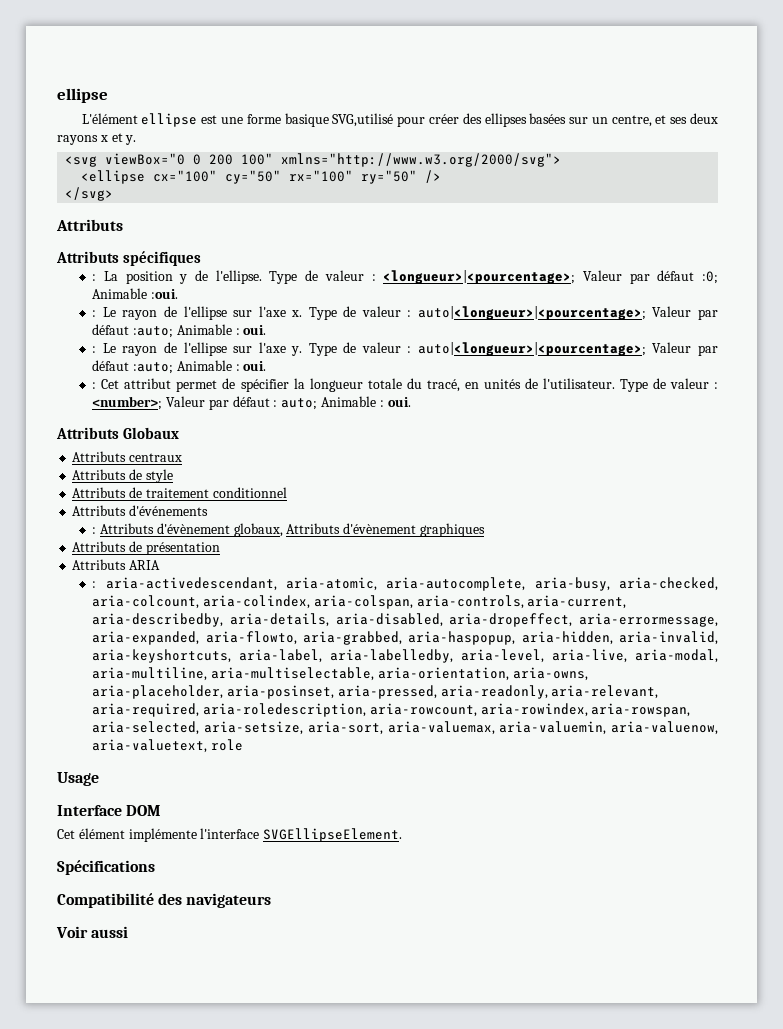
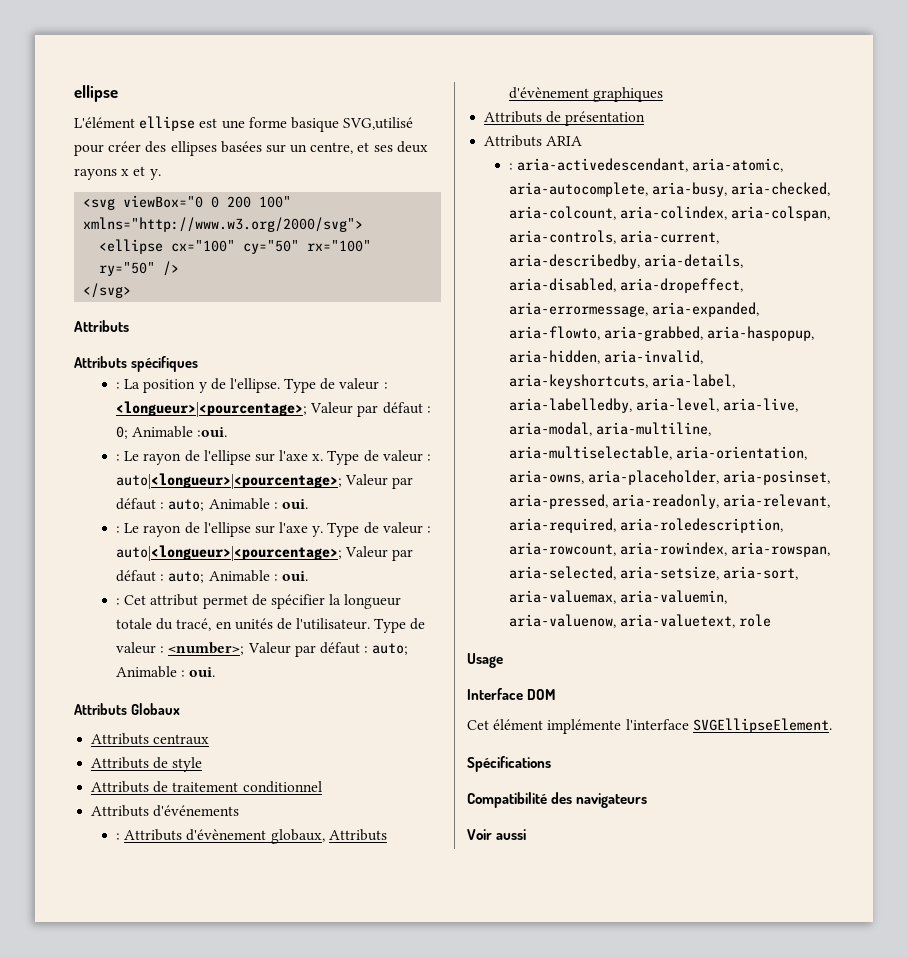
- Type de valeur : <longueur>|<pourcentage>; Valeur par défaut :0; Animable :oui.
+ Type de valeur : <longueur>|<pourcentage>; Valeur par défaut : 0; Animable :oui.
- : Le rayon de l'ellipse sur l'axe x. Type de valeur : auto|<longueur>|<pourcentage>; Valeur par défaut :auto; Animable : oui.
+ : Le rayon de l'ellipse sur l'axe x. Type de valeur : auto|<longueur>|<pourcentage>; Valeur par défaut : auto; Animable : oui.
- : Le rayon de l'ellipse sur l'axe y. Type de valeur : auto|<longueur>|<pourcentage>; Valeur par défaut :auto; Animable : oui.
+ : Le rayon de l'ellipse sur l'axe y. Type de valeur : auto|<longueur>|<pourcentage>; Valeur par défaut : auto; Animable : oui.

